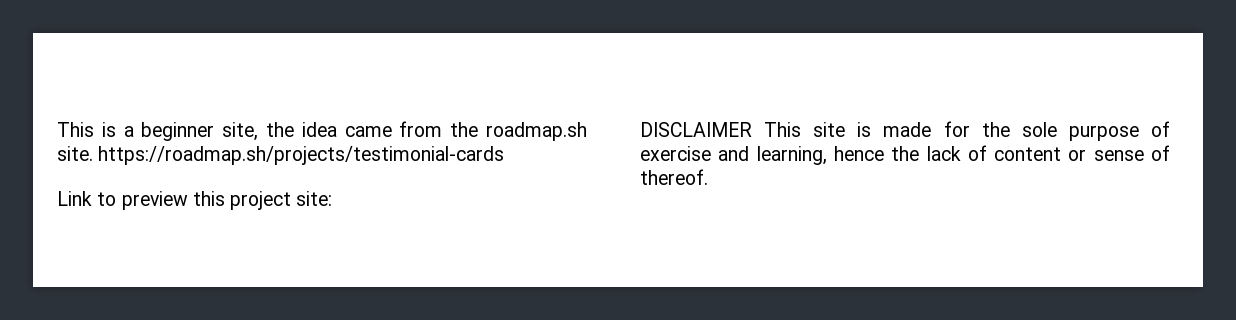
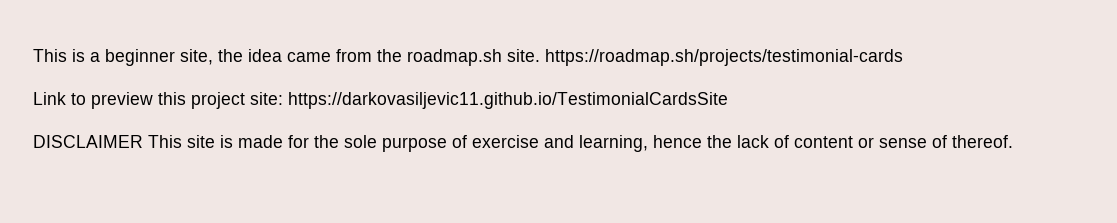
- Link to preview this project site:
+ Link to preview this project site: https://darkovasiljevic11.github.io/TestimonialCardsSite

